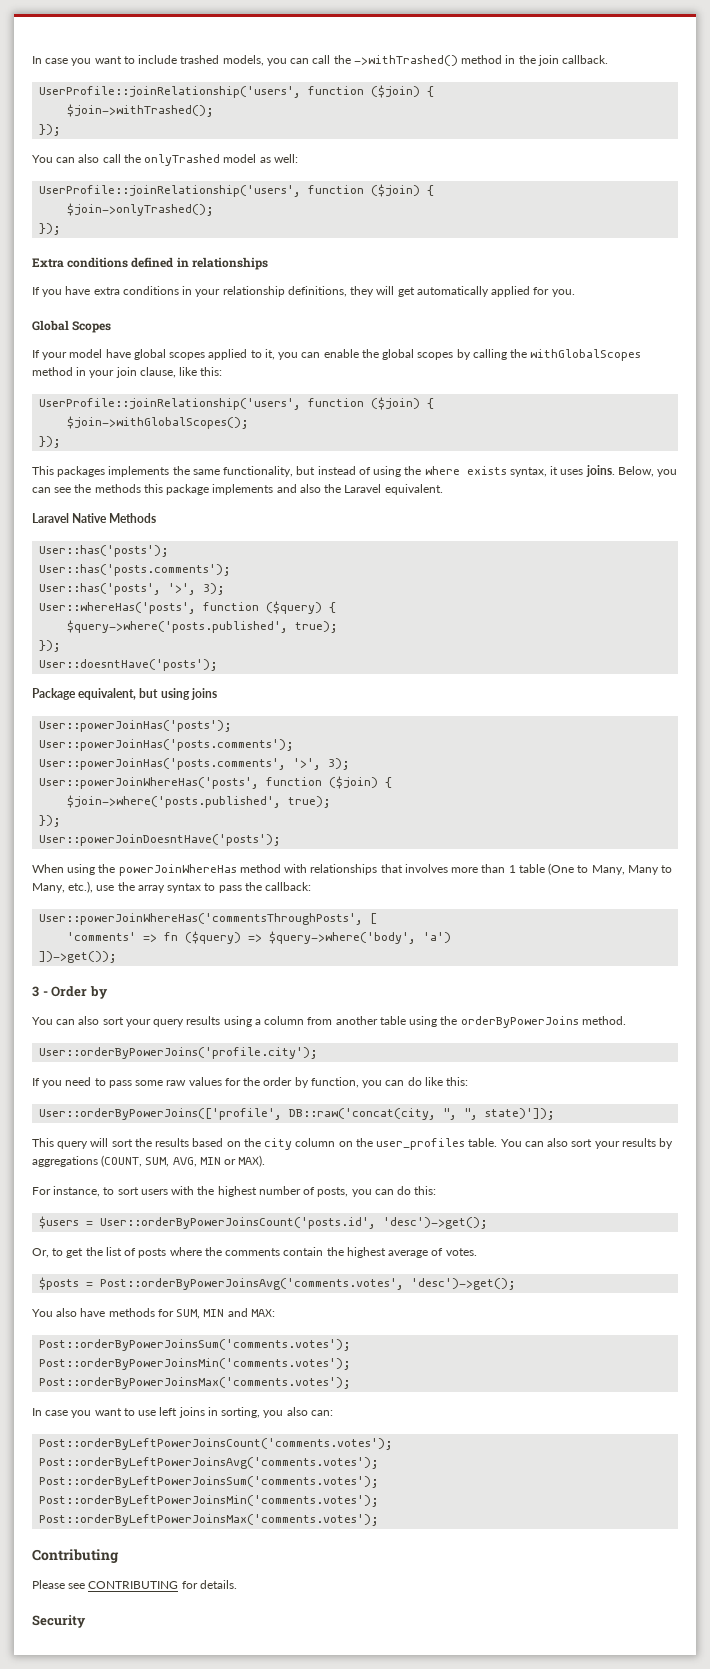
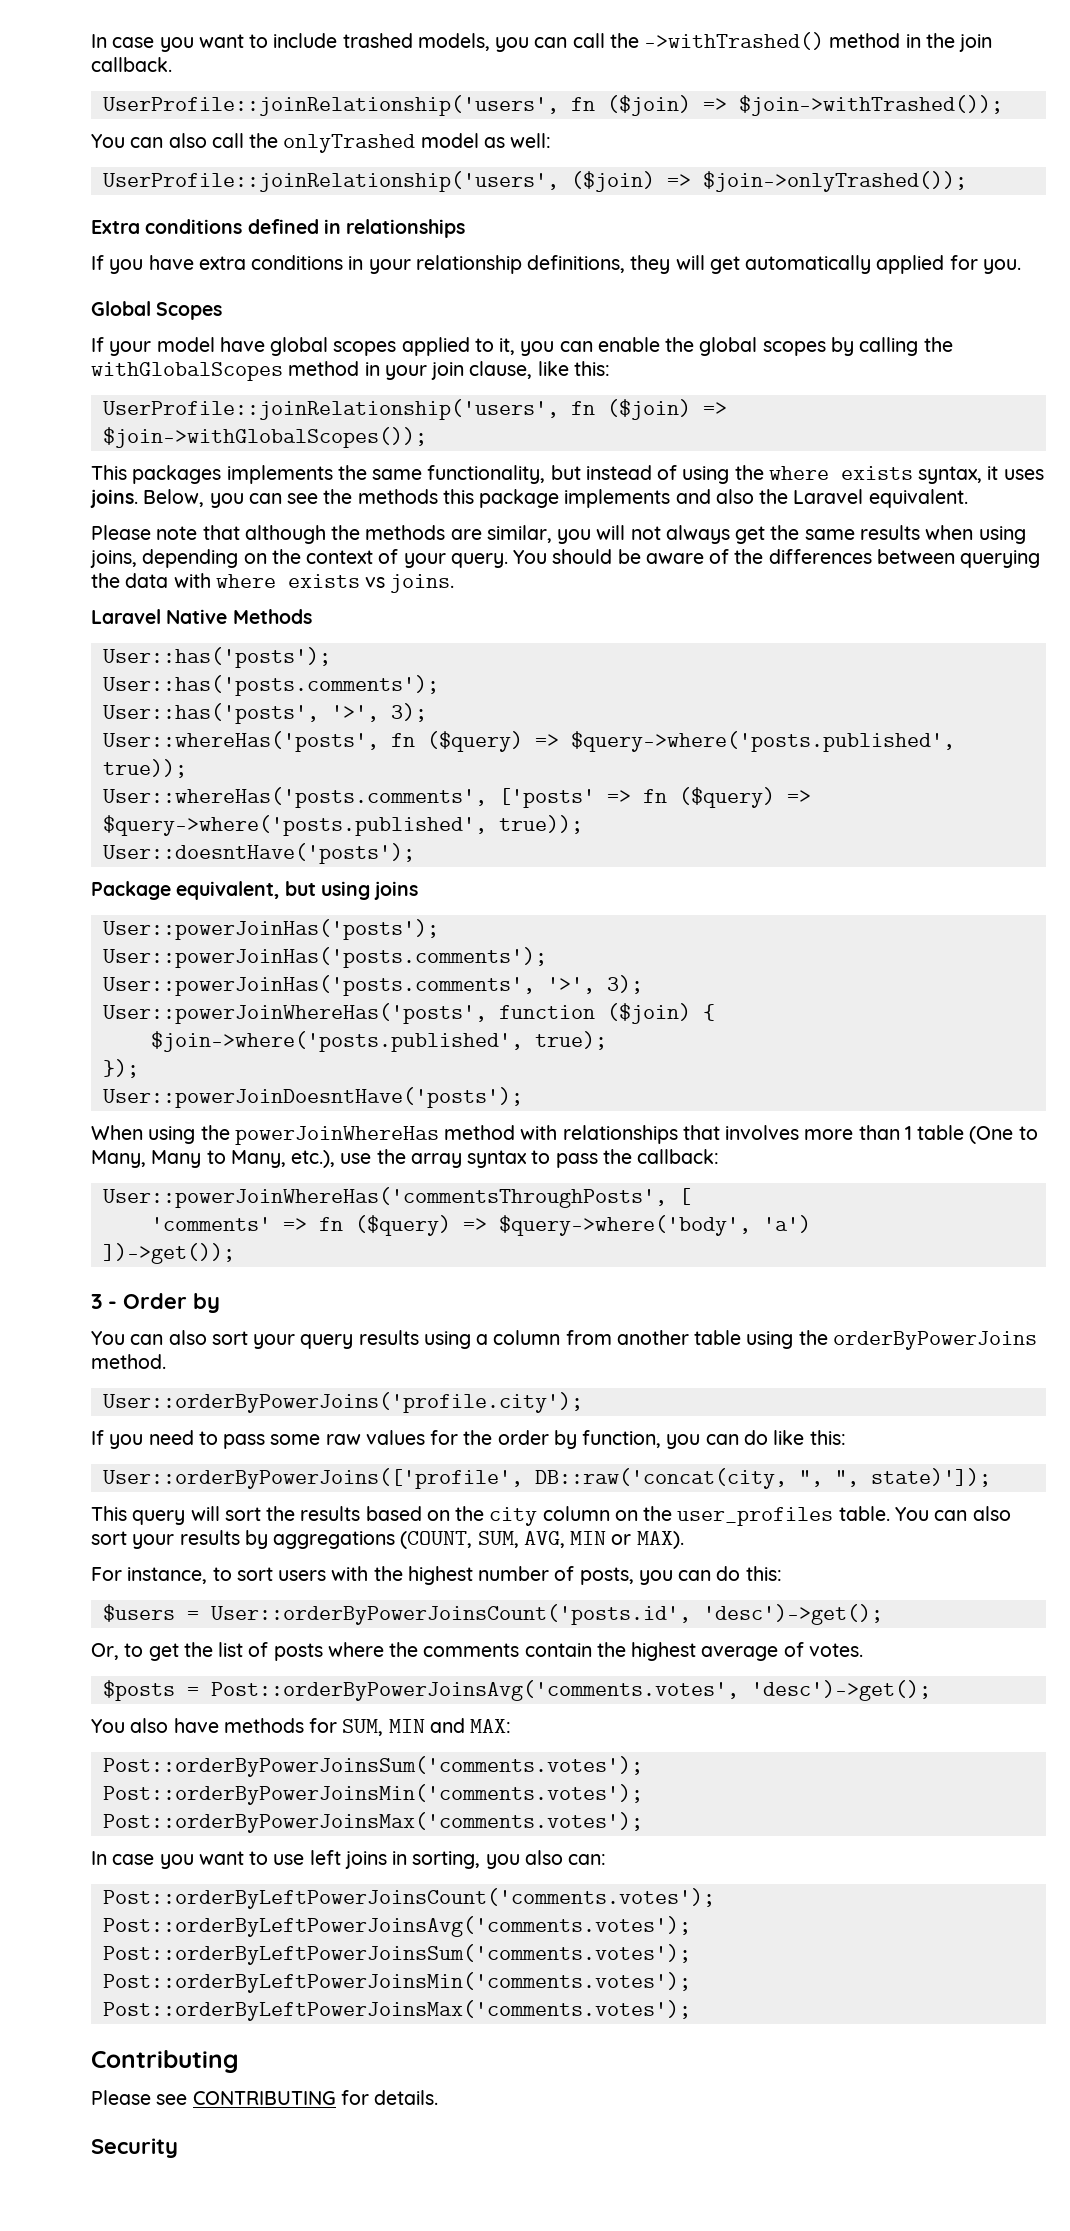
  In case you want to include trashed models, you can call the ->withTrashed() method in the join callback.
- UserProfile::joinRelationship('users', function ($join) {
- $join->withTrashed();
- });
+ UserProfile::joinRelationship('users', fn ($join) => $join->withTrashed());
  You can also call the onlyTrashed model as well:
- UserProfile::joinRelationship('users', function ($join) {
- $join->onlyTrashed();
- });
+ UserProfile::joinRelationship('users', ($join) => $join->onlyTrashed());
  If your model have global scopes applied to it, you can enable the global scopes by calling the withGlobalScopes method in your join clause, like this:
- UserProfile::joinRelationship('users', function ($join) {
- $join->withGlobalScopes();
- });
+ UserProfile::joinRelationship('users', fn ($join) => $join->withGlobalScopes());
+ Please note that although the methods are similar, you will not always get the same results when using joins, depending on the context of your query. You should be aware of the differences between querying the data with where exists vs joins.
- User::whereHas('posts', function ($query) {
- $query->where('posts.published', true);
- });
+ User::whereHas('posts', fn ($query) => $query->where('posts.published', true));
+ User::whereHas('posts.comments', ['posts' => fn ($query) => $query->where('posts.published', true));

